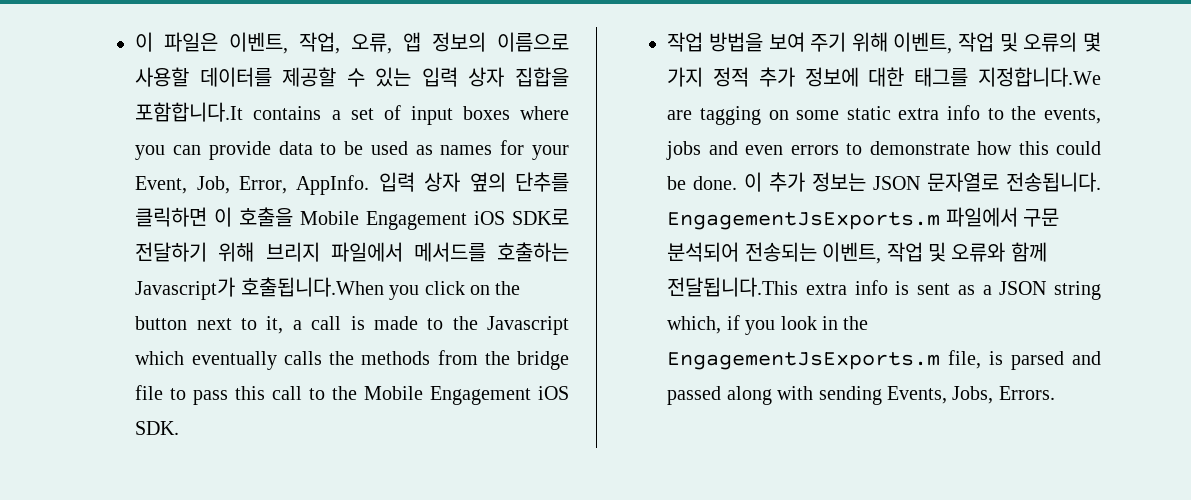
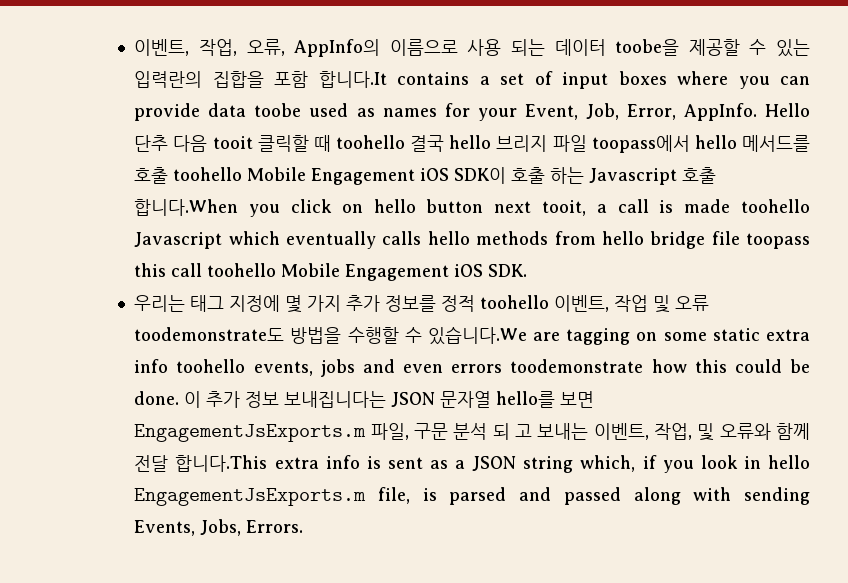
- 이 파일은 이벤트, 작업, 오류, 앱 정보의 이름으로 사용할 데이터를 제공할 수 있는 입력 상자 집합을 포함합니다.It contains a set of input boxes where you can provide data to be used as names for your Event, Job, Error, AppInfo.
+ 이벤트, 작업, 오류, AppInfo의 이름으로 사용 되는 데이터 toobe을 제공할 수 있는 입력란의 집합을 포함 합니다.It contains a set of input boxes where you can provide data toobe used as names for your Event, Job, Error, AppInfo.
- 입력 상자 옆의 단추를 클릭하면 이 호출을 Mobile Engagement iOS SDK로 전달하기 위해 브리지 파일에서 메서드를 호출하는 Javascript가 호출됩니다.When you click on the button next to it, a call is made to the Javascript which eventually calls the methods from the bridge file to pass this call to the Mobile Engagement iOS SDK.
- 작업 방법을 보여 주기 위해 이벤트, 작업 및 오류의 몇 가지 정적 추가 정보에 대한 태그를 지정합니다.We are tagging on some static extra info to the events, jobs and even errors to demonstrate how this could be done.
+ Hello 단추 다음 tooit 클릭할 때 toohello 결국 hello 브리지 파일 toopass에서 hello 메서드를 호출 toohello Mobile Engagement iOS SDK이 호출 하는 Javascript 호출 합니다.When you click on hello button next tooit, a call is made toohello Javascript which eventually calls hello methods from hello bridge file toopass this call toohello Mobile Engagement iOS SDK.
+ 우리는 태그 지정에 몇 가지 추가 정보를 정적 toohello 이벤트, 작업 및 오류 toodemonstrate도 방법을 수행할 수 있습니다.We are tagging on some static extra info toohello events, jobs and even errors toodemonstrate how this could be done.
- 이 추가 정보는 JSON 문자열로 전송됩니다. EngagementJsExports.m 파일에서 구문 분석되어 전송되는 이벤트, 작업 및 오류와 함께 전달됩니다.This extra info is sent as a JSON string which, if you look in the EngagementJsExports.m file, is parsed and passed along with sending Events, Jobs, Errors.
+ 이 추가 정보 보내집니다는 JSON 문자열 hello를 보면 EngagementJsExports.m 파일, 구문 분석 되 고 보내는 이벤트, 작업, 및 오류와 함께 전달 합니다.This extra info is sent as a JSON string which, if you look in hello EngagementJsExports.m file, is parsed and passed along with sending Events, Jobs, Errors.

